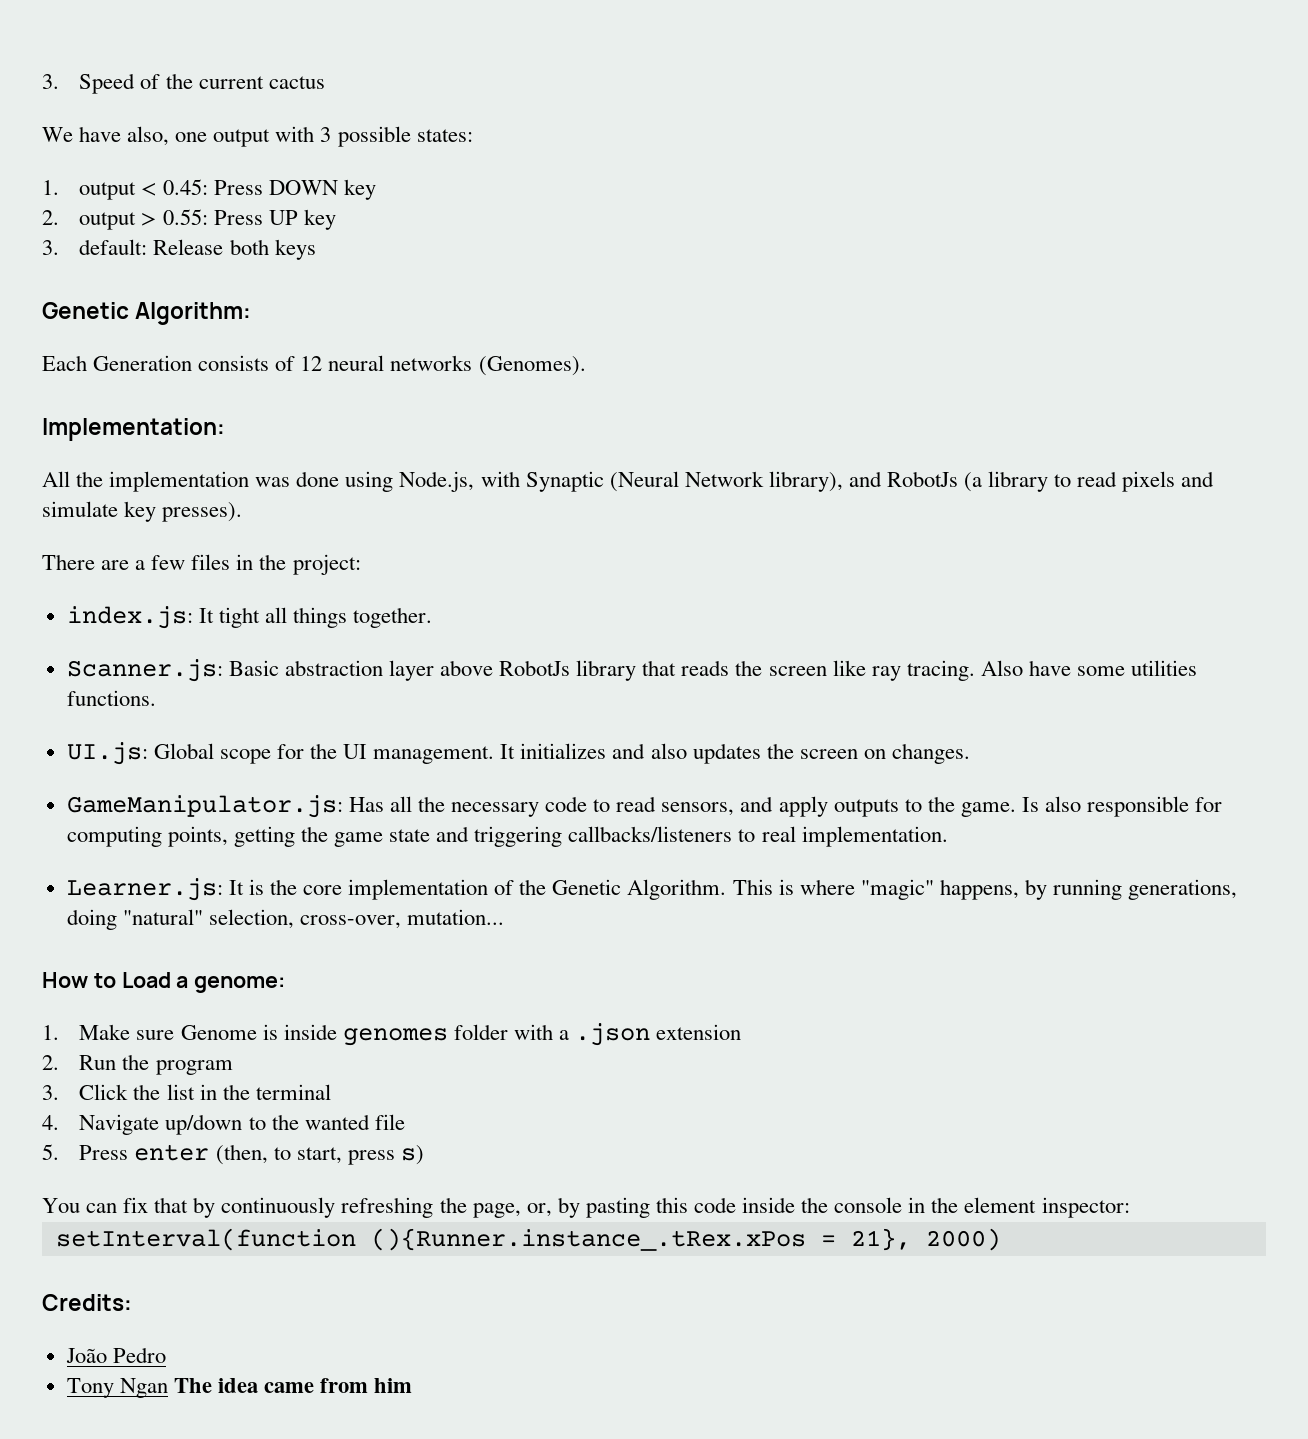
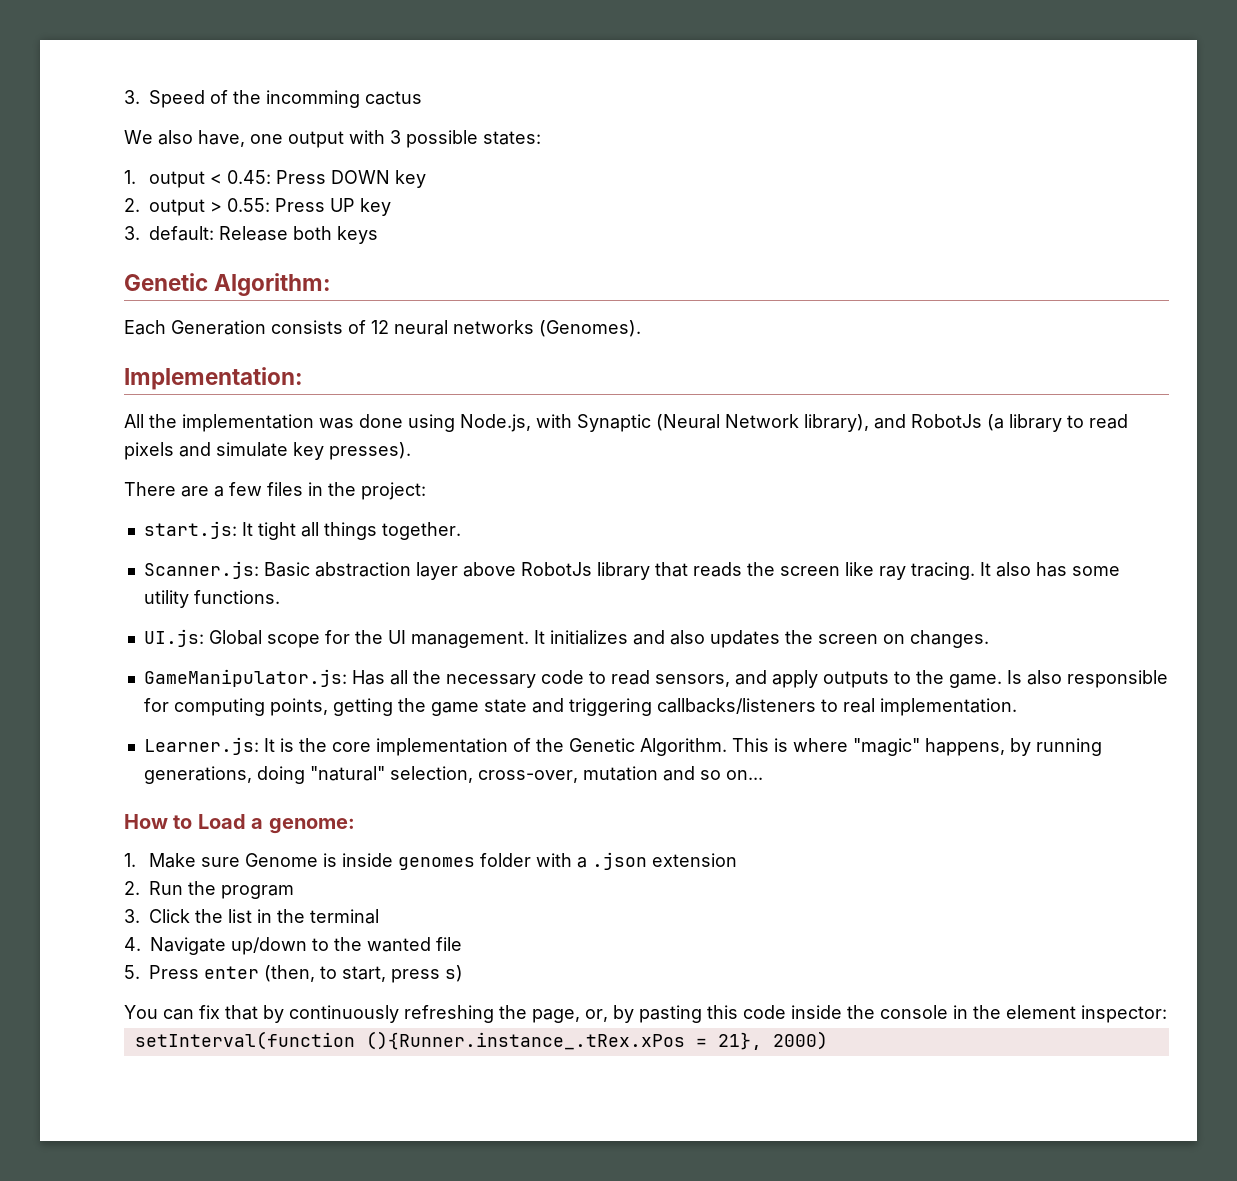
- 3. Speed of the current cactus
+ 3. Speed of the incomming cactus
- We have also, one output with 3 possible states:
+ We also have, one output with 3 possible states:
- index.js: It tight all things together.
+ start.js: It tight all things together.
- Also have some utilities functions.
+ It also has some utility functions.
- This is where "magic" happens, by running generations, doing "natural" selection, cross-over, mutation...
+ This is where "magic" happens, by running generations, doing "natural" selection, cross-over, mutation and so on...
- Credits:
- João Pedro
- Tony Ngan The idea came from him

